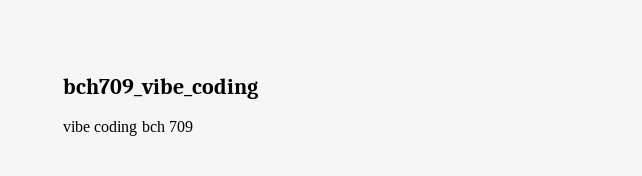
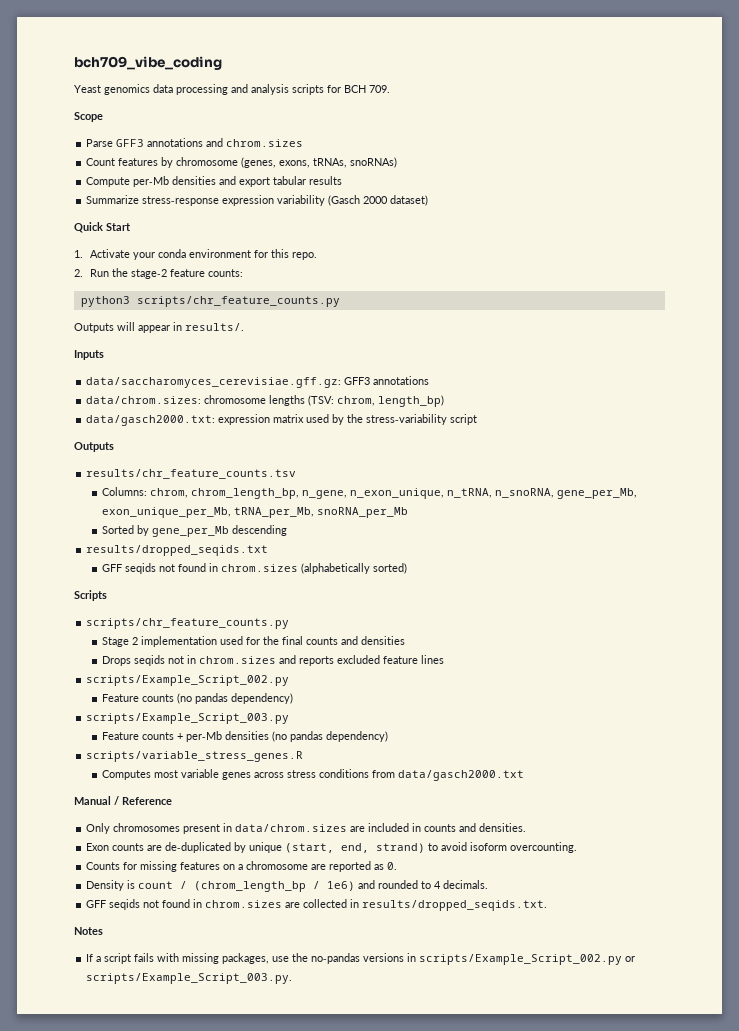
- vibe coding bch 709
+ Yeast genomics data processing and analysis scripts for BCH 709.
+ Scope
+ Parse GFF3 annotations and chrom.sizes
+ Count features by chromosome (genes, exons, tRNAs, snoRNAs)
+ Compute per‑Mb densities and export tabular results
+ Summarize stress‑response expression variability (Gasch 2000 dataset)
+ Quick Start
+ 1. Activate your conda environment for this repo.
+ 2. Run the stage‑2 feature counts:
+ python3 scripts/chr_feature_counts.py
+ Outputs will appear in results/.
+ Inputs
+ data/saccharomyces_cerevisiae.gff.gz: GFF3 annotations
+ data/chrom.sizes: chromosome lengths (TSV: chrom, length_bp)
+ data/gasch2000.txt: expression matrix used by the stress‑variability script
+ Outputs
+ results/chr_feature_counts.tsv
+ Columns: chrom, chrom_length_bp, n_gene, n_exon_unique, n_tRNA, n_snoRNA, gene_per_Mb, exon_unique_per_Mb, tRNA_per_Mb, snoRNA_per_Mb
+ Sorted by gene_per_Mb descending
+ results/dropped_seqids.txt
+ GFF seqids not found in chrom.sizes (alphabetically sorted)
+ Scripts
+ scripts/chr_feature_counts.py
+ Stage 2 implementation used for the final counts and densities
+ Drops seqids not in chrom.sizes and reports excluded feature lines
+ scripts/Example_Script_002.py
+ Feature counts (no pandas dependency)
+ scripts/Example_Script_003.py
+ Feature counts + per‑Mb densities (no pandas dependency)
+ scripts/variable_stress_genes.R
+ Computes most variable genes across stress conditions from data/gasch2000.txt
+ Manual / Reference
+ Only chromosomes present in data/chrom.sizes are included in counts and densities.
+ Exon counts are de‑duplicated by unique (start, end, strand) to avoid isoform overcounting.
+ Counts for missing features on a chromosome are reported as 0.
+ Density is count / (chrom_length_bp / 1e6) and rounded to 4 decimals.
+ GFF seqids not found in chrom.sizes are collected in results/dropped_seqids.txt.
+ Notes
+ If a script fails with missing packages, use the no‑pandas versions in scripts/Example_Script_002.py or scripts/Example_Script_003.py.

